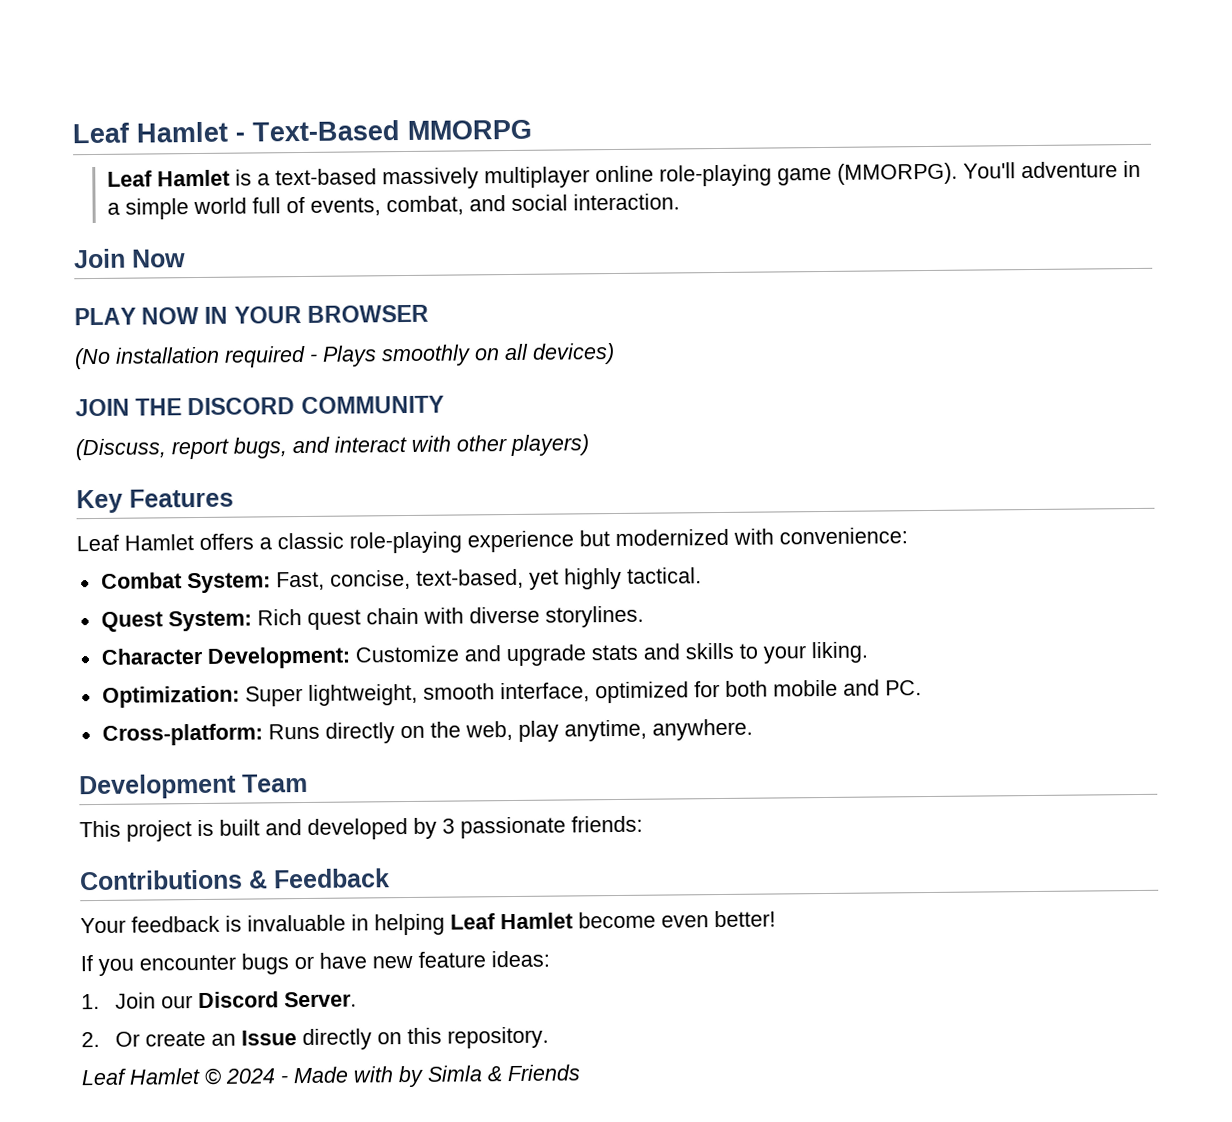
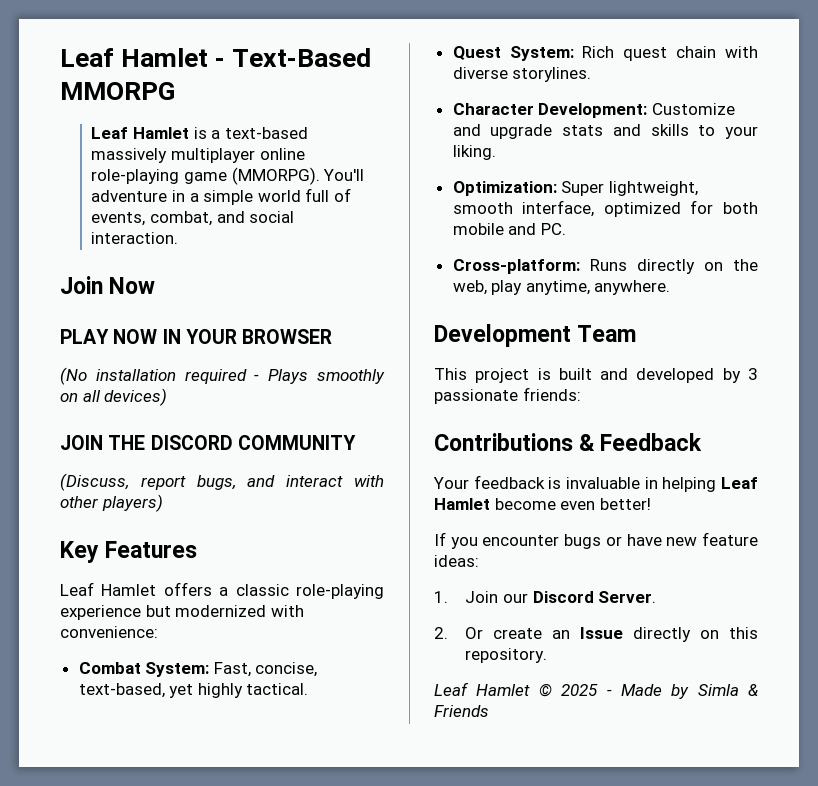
- Leaf Hamlet © 2024 - Made with by Simla & Friends
+ Leaf Hamlet © 2025 - Made by Simla & Friends

